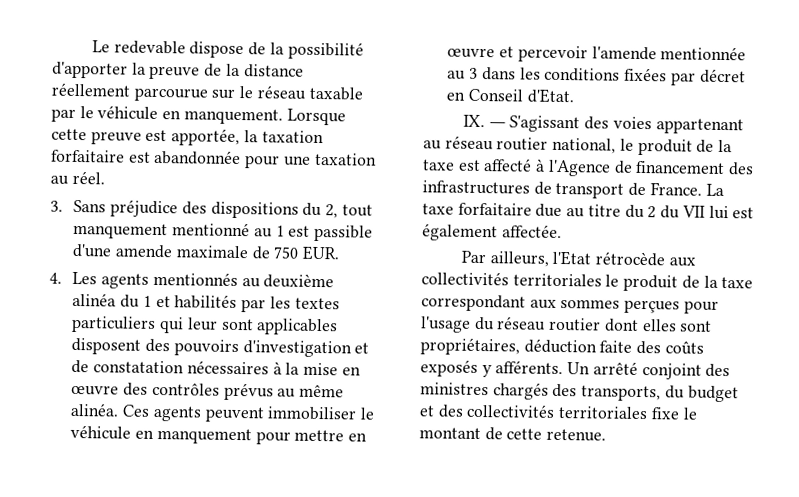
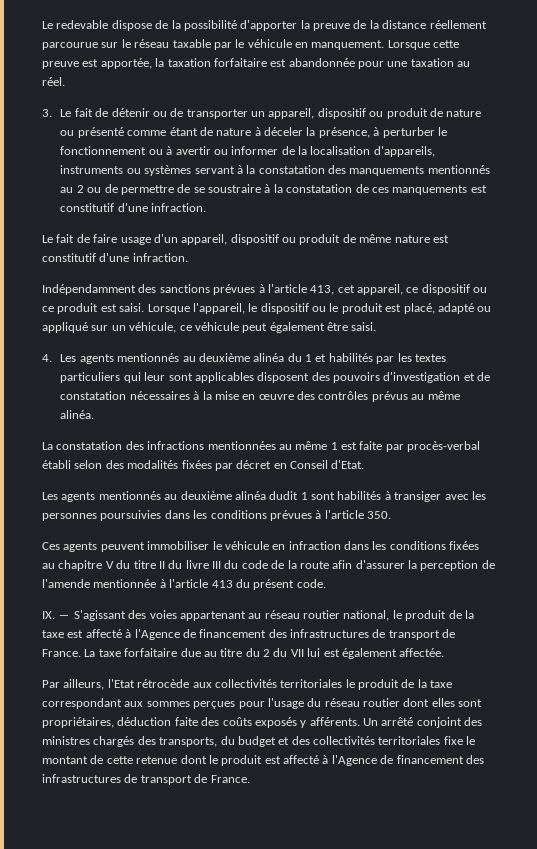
- 3. Sans préjudice des dispositions du 2, tout manquement mentionné au 1 est passible d'une amende maximale de 750 EUR.
+ 3. Le fait de détenir ou de transporter un appareil, dispositif ou produit de nature ou présenté comme étant de nature à déceler la présence, à perturber le fonctionnement ou à avertir ou informer de la localisation d'appareils, instruments ou systèmes servant à la constatation des manquements mentionnés au 2 ou de permettre de se soustraire à la constatation de ces manquements est constitutif d'une infraction.
+ Le fait de faire usage d'un appareil, dispositif ou produit de même nature est constitutif d'une infraction.
+ Indépendamment des sanctions prévues à l'article 413, cet appareil, ce dispositif ou ce produit est saisi. Lorsque l'appareil, le dispositif ou le produit est placé, adapté ou appliqué sur un véhicule, ce véhicule peut également être saisi.
- 4. Les agents mentionnés au deuxième alinéa du 1 et habilités par les textes particuliers qui leur sont applicables disposent des pouvoirs d'investigation et de constatation nécessaires à la mise en œuvre des contrôles prévus au même alinéa. Ces agents peuvent immobiliser le véhicule en manquement pour mettre en œuvre et percevoir l'amende mentionnée au 3 dans les conditions fixées par décret en Conseil d'Etat.
+ 4. Les agents mentionnés au deuxième alinéa du 1 et habilités par les textes particuliers qui leur sont applicables disposent des pouvoirs d'investigation et de constatation nécessaires à la mise en œuvre des contrôles prévus au même alinéa.
+ La constatation des infractions mentionnées au même 1 est faite par procès-verbal établi selon des modalités fixées par décret en Conseil d'Etat.
+ Les agents mentionnés au deuxième alinéa dudit 1 sont habilités à transiger avec les personnes poursuivies dans les conditions prévues à l'article 350.
+ Ces agents peuvent immobiliser le véhicule en infraction dans les conditions fixées au chapitre V du titre II du livre III du code de la route afin d'assurer la perception de l'amende mentionnée à l'article 413 du présent code.
- Un arrêté conjoint des ministres chargés des transports, du budget et des collectivités territoriales fixe le montant de cette retenue.
+ Un arrêté conjoint des ministres chargés des transports, du budget et des collectivités territoriales fixe le montant de cette retenue dont le produit est affecté à l'Agence de financement des infrastructures de transport de France.

